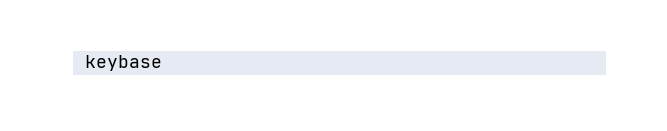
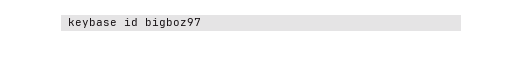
- keybase
+ keybase id bigboz97

